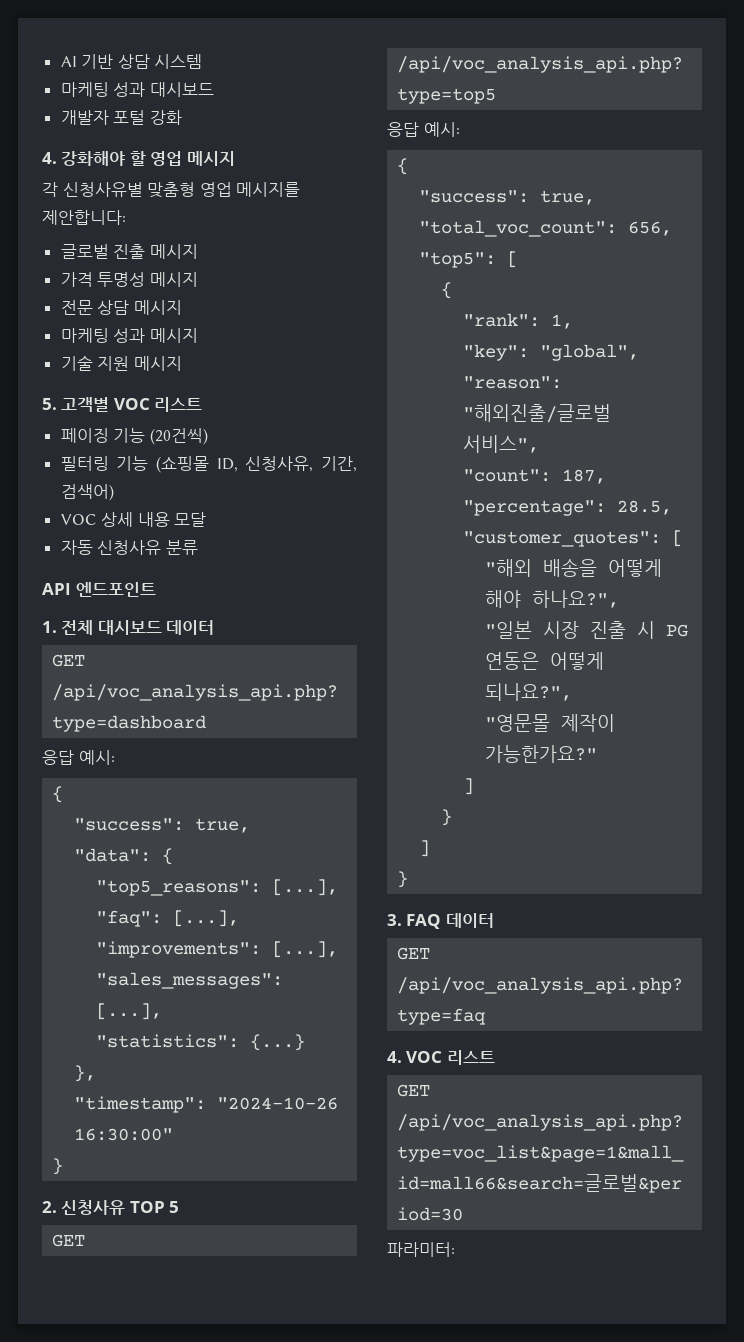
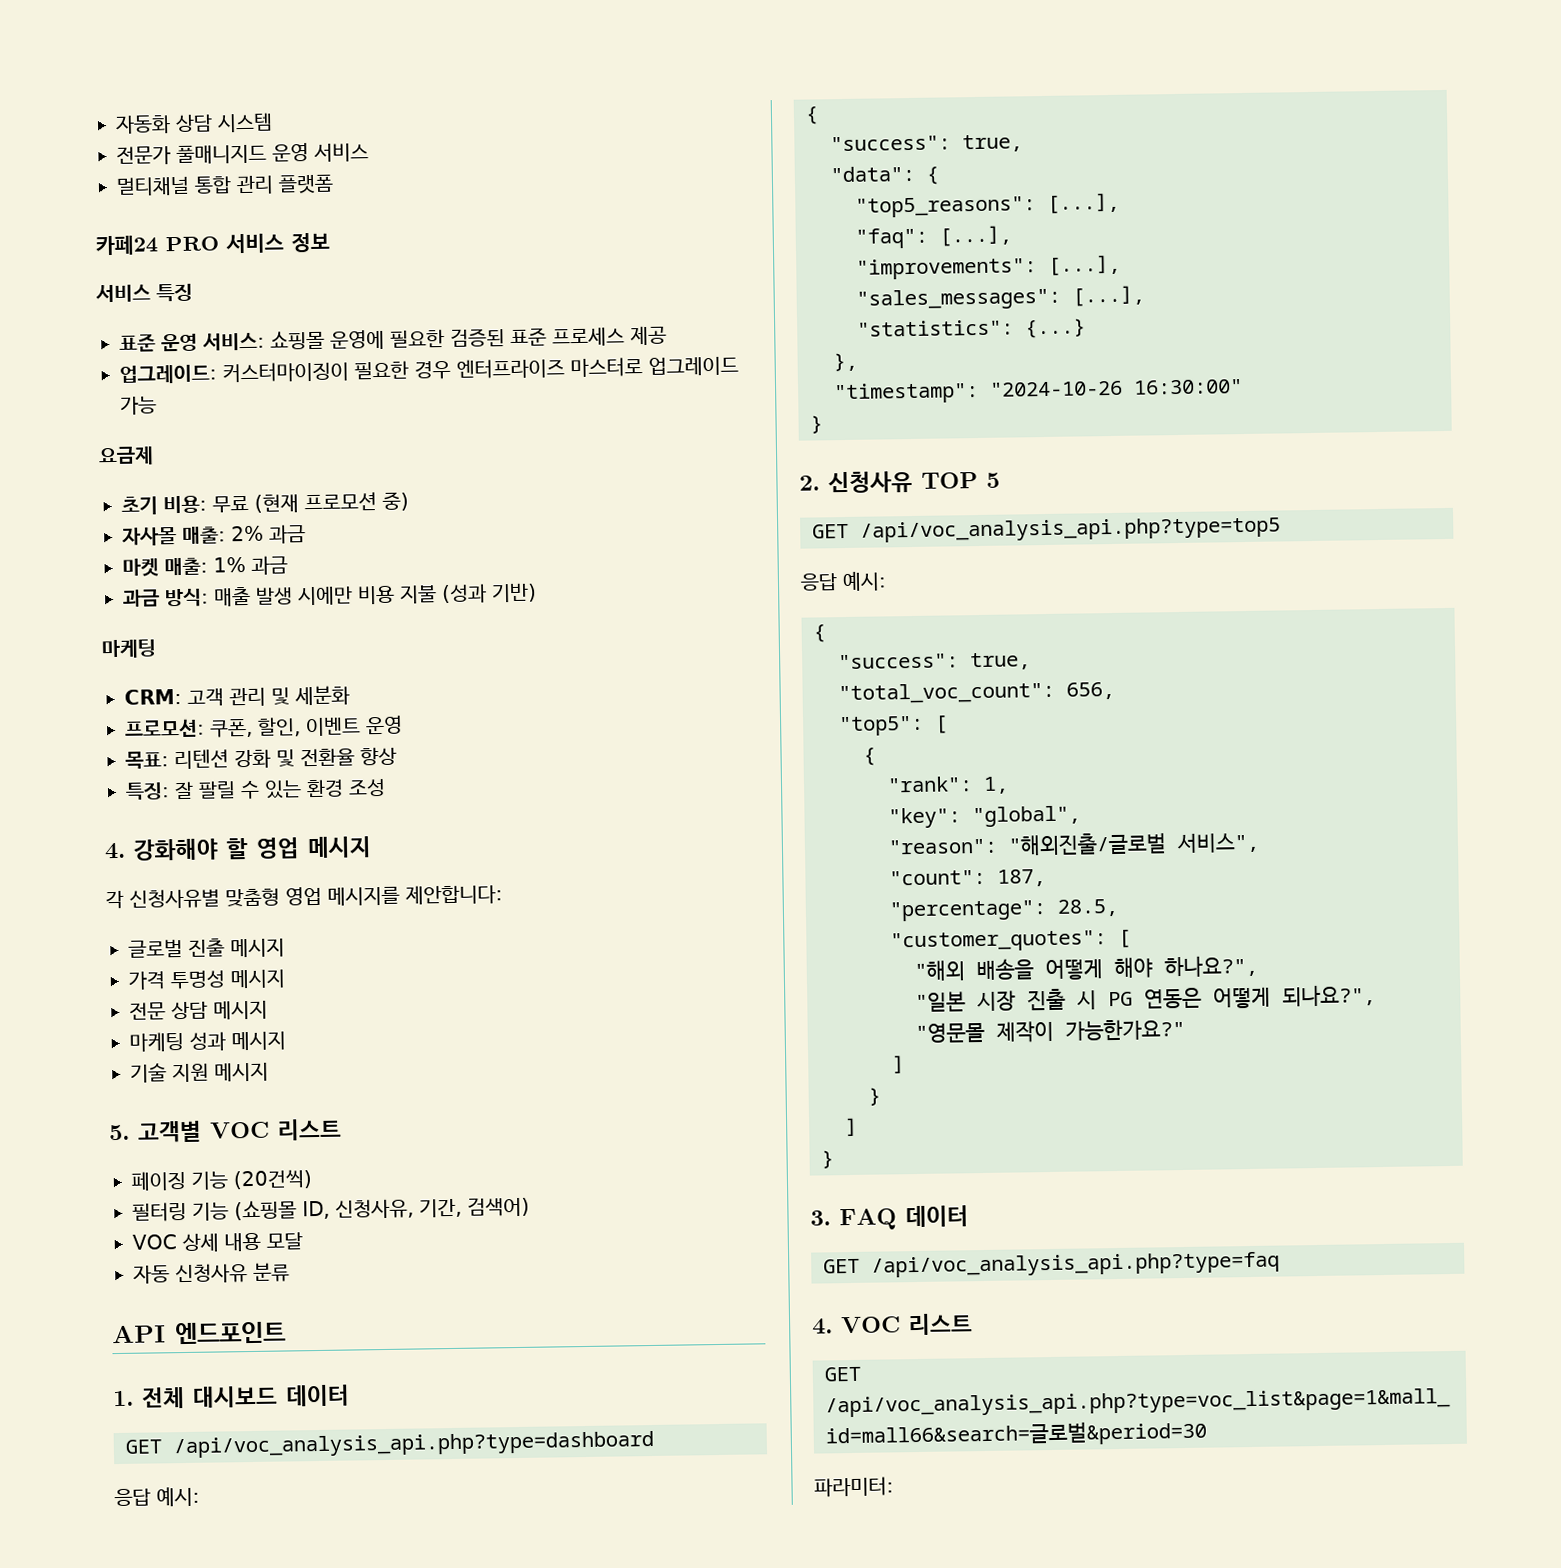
- AI 기반 상담 시스템
+ 자동화 상담 시스템
- 마케팅 성과 대시보드
- 개발자 포털 강화
+ 전문가 풀매니지드 운영 서비스
+ 멀티채널 통합 관리 플랫폼
+ 카페24 PRO 서비스 정보
+ 서비스 특징
+ 표준 운영 서비스: 쇼핑몰 운영에 필요한 검증된 표준 프로세스 제공
+ 업그레이드: 커스터마이징이 필요한 경우 엔터프라이즈 마스터로 업그레이드 가능
+ 요금제
+ 초기 비용: 무료 (현재 프로모션 중)
+ 자사몰 매출: 2% 과금
+ 마켓 매출: 1% 과금
+ 과금 방식: 매출 발생 시에만 비용 지불 (성과 기반)
+ 마케팅
+ CRM: 고객 관리 및 세분화
+ 프로모션: 쿠폰, 할인, 이벤트 운영
+ 목표: 리텐션 강화 및 전환율 향상
+ 특징: 잘 팔릴 수 있는 환경 조성

